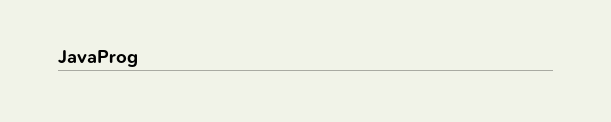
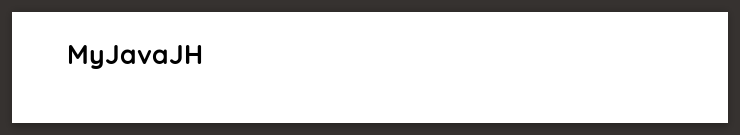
- JavaProg
+ MyJavaJH

